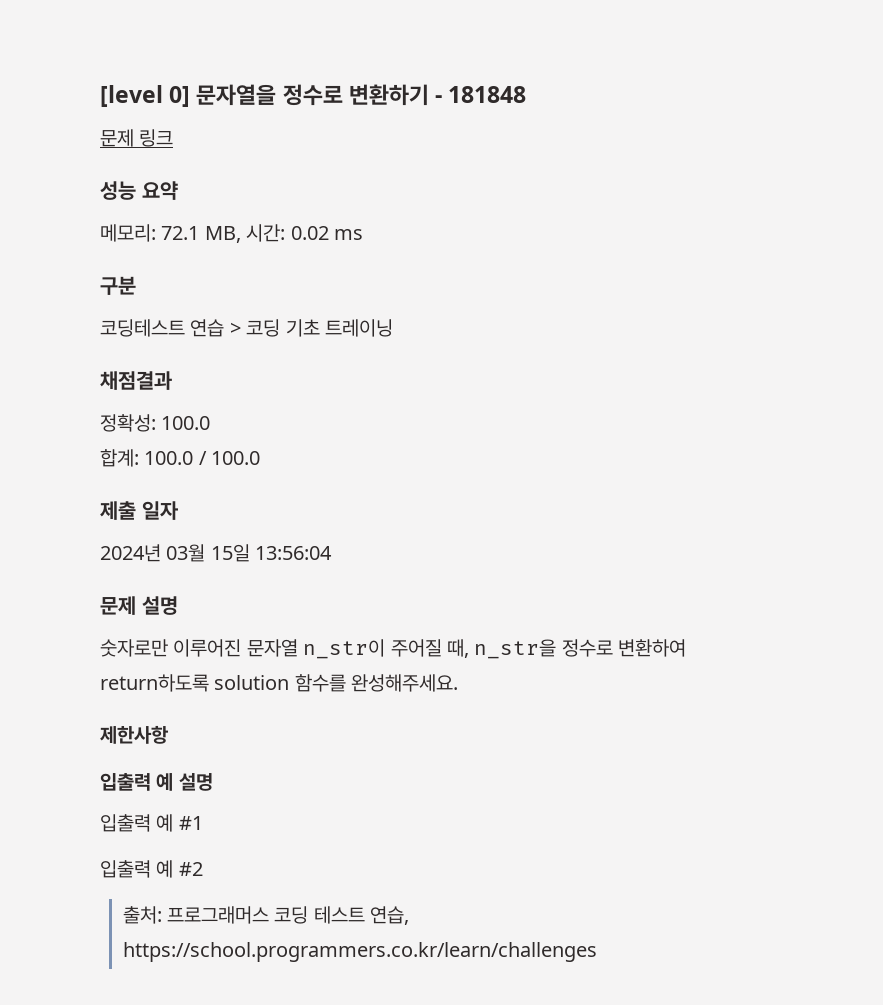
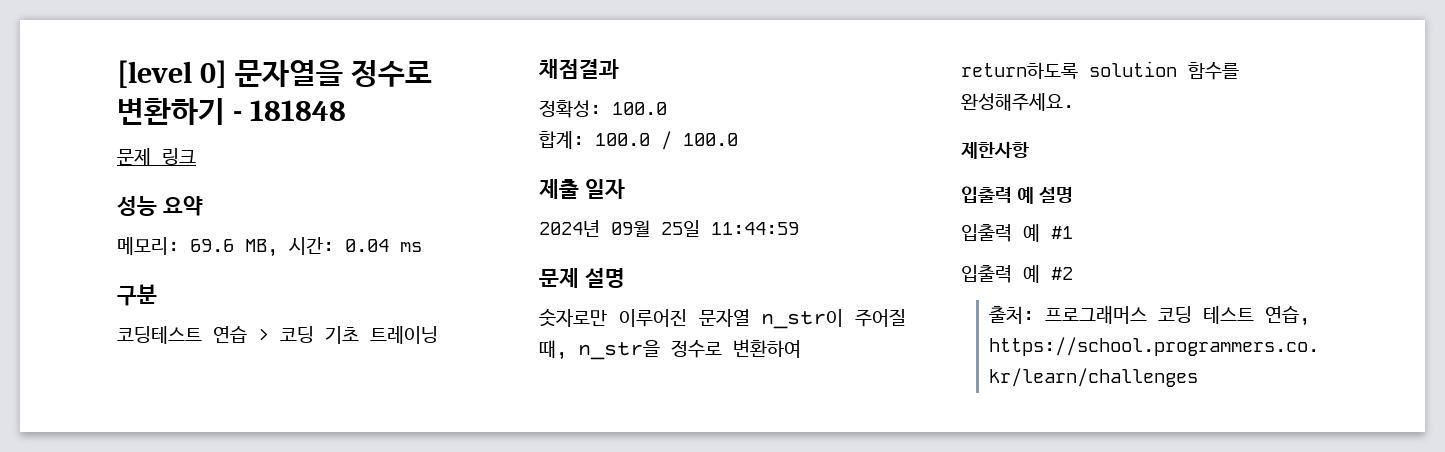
- 메모리: 72.1 MB, 시간: 0.02 ms
+ 메모리: 69.6 MB, 시간: 0.04 ms
- 2024년 03월 15일 13:56:04
+ 2024년 09월 25일 11:44:59

